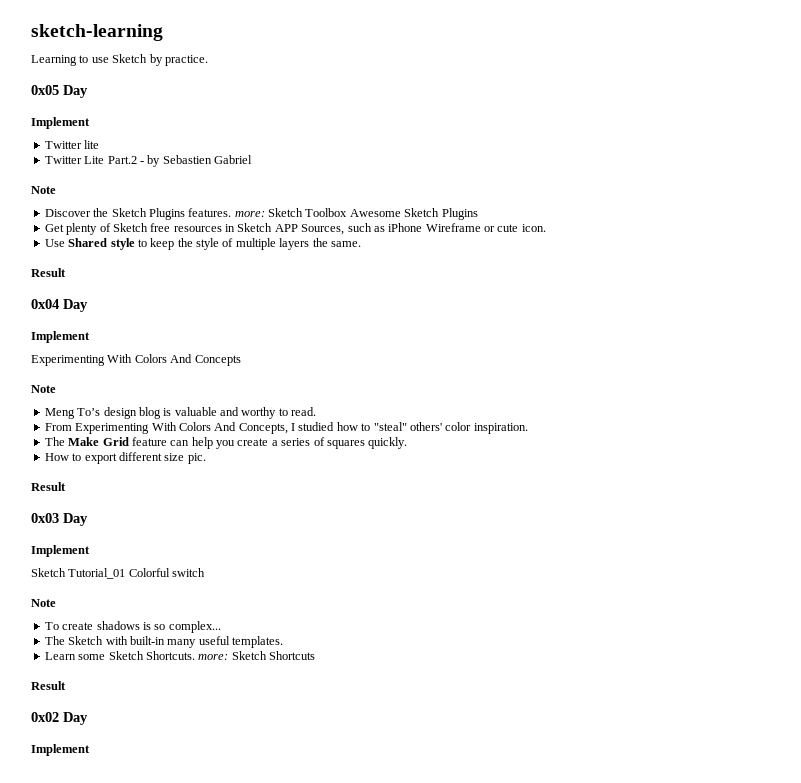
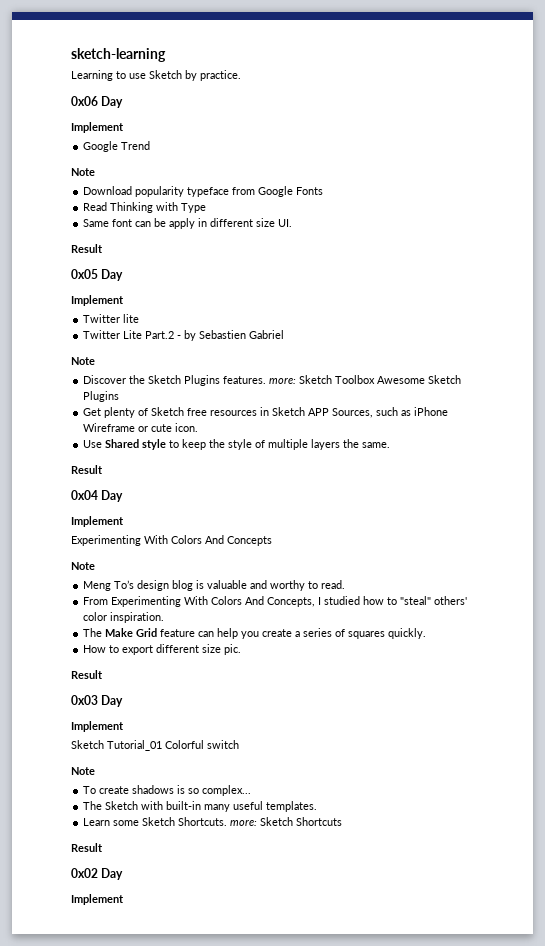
+ 0x06 Day
+ Implement
+ Google Trend
+ Note
+ Download popularity typeface from Google Fonts
+ Read Thinking with Type
+ Same font can be apply in different size UI.
+ Result

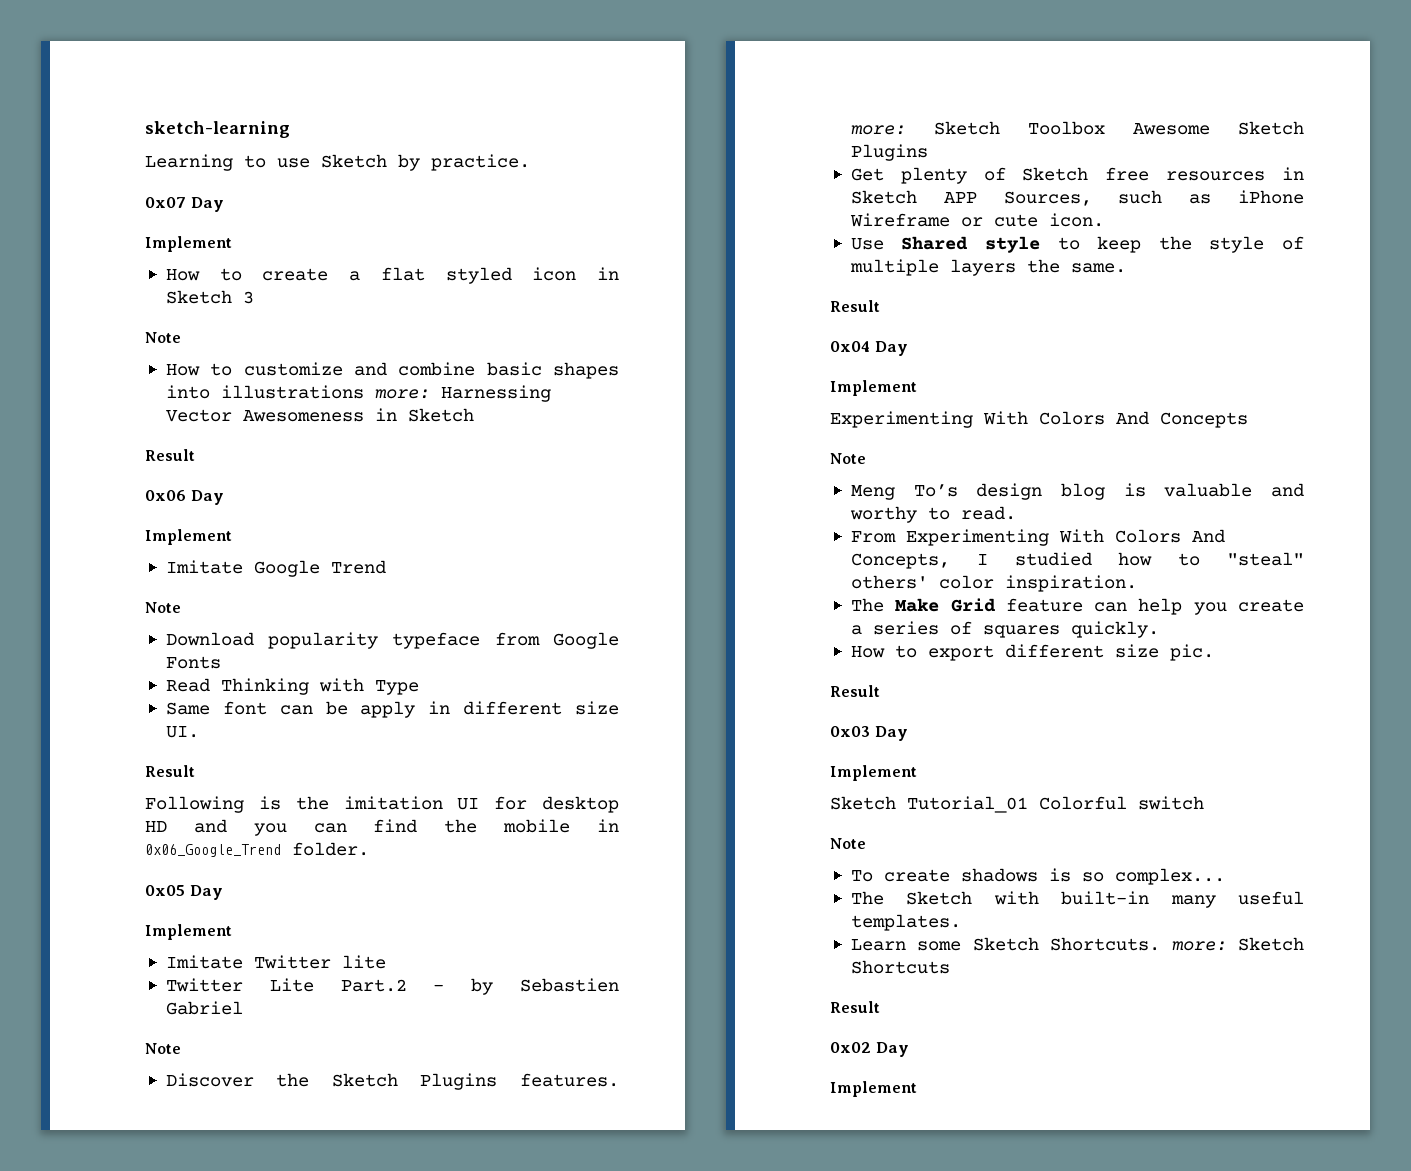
+ 0x07 Day
+ Implement
+ How to create a flat styled icon in Sketch 3
+ Note
+ How to customize and combine basic shapes into illustrations more: Harnessing Vector Awesomeness in Sketch
+ Result
- Google Trend
+ Imitate Google Trend
+ Following is the imitation UI for desktop HD and you can find the mobile in 0x06_Google_Trend folder.
- Twitter lite
+ Imitate Twitter lite

